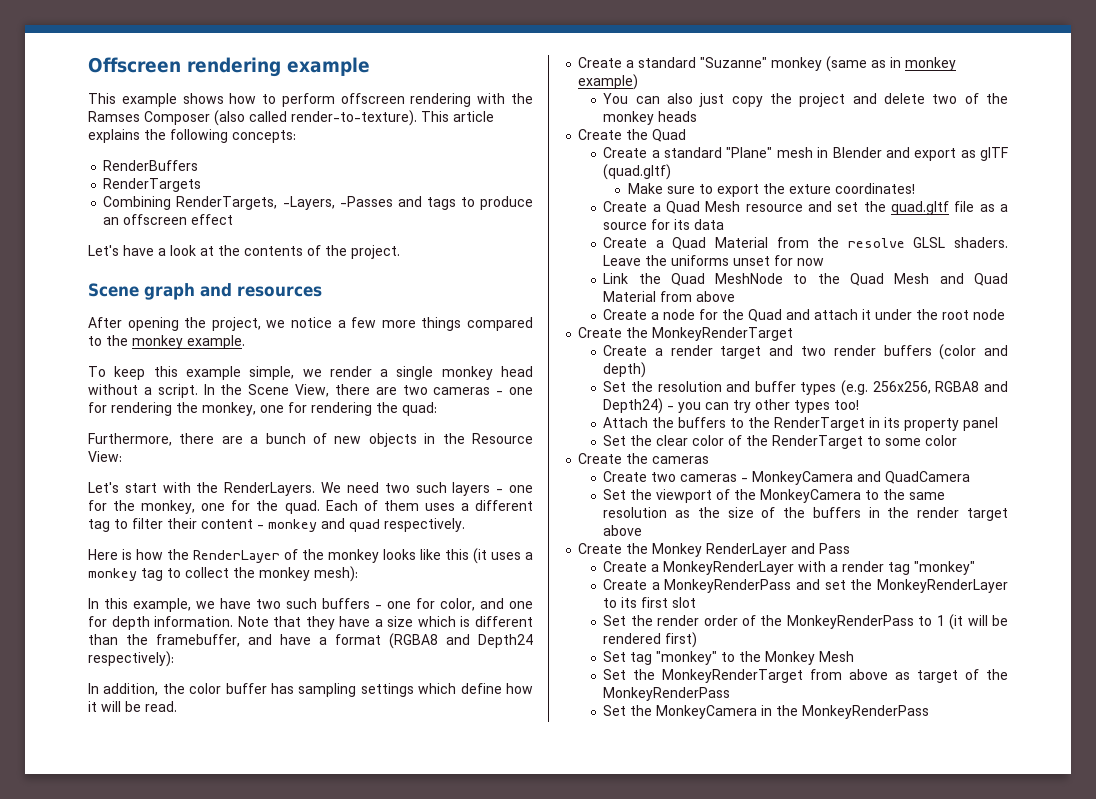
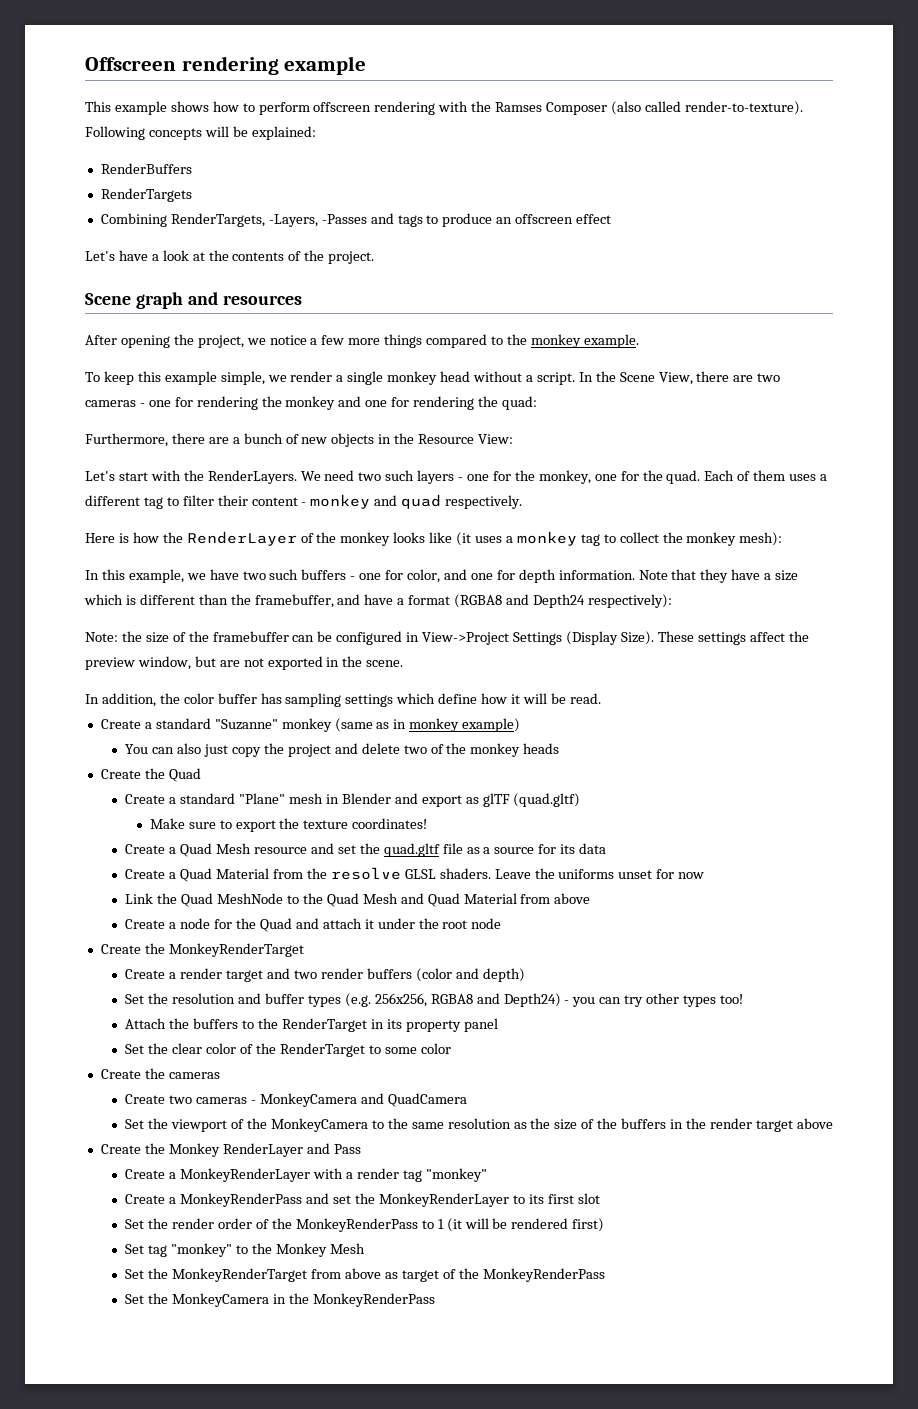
- This article explains the following concepts:
+ Following concepts will be explained:
- In the Scene View, there are two cameras - one for rendering the monkey, one for rendering the quad:
+ In the Scene View, there are two cameras - one for rendering the monkey and one for rendering the quad:
- Here is how the RenderLayer of the monkey looks like this (it uses a monkey tag to collect the monkey mesh):
+ Here is how the RenderLayer of the monkey looks like (it uses a monkey tag to collect the monkey mesh):
+ Note: the size of the framebuffer can be configured in View->Project Settings (Display Size). These settings affect the preview window, but are not exported in the scene.
- Make sure to export the exture coordinates!
+ Make sure to export the texture coordinates!

